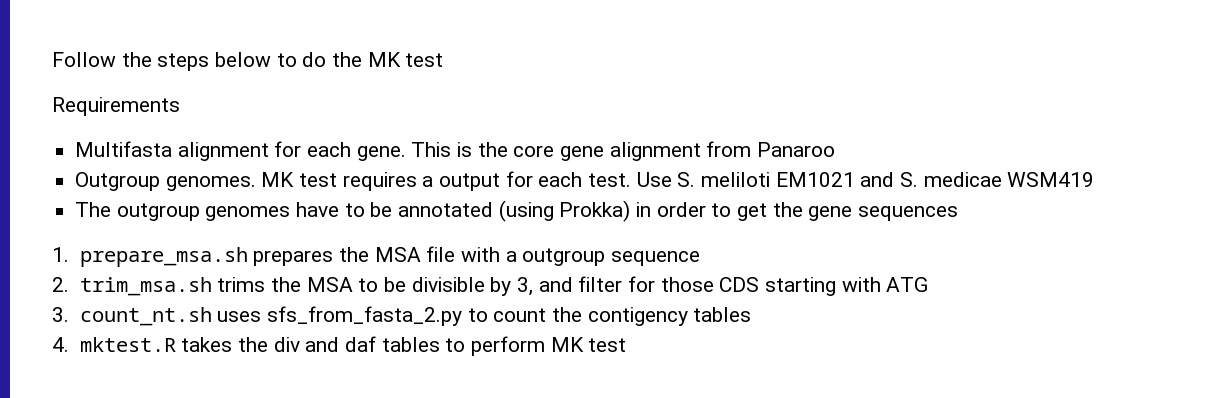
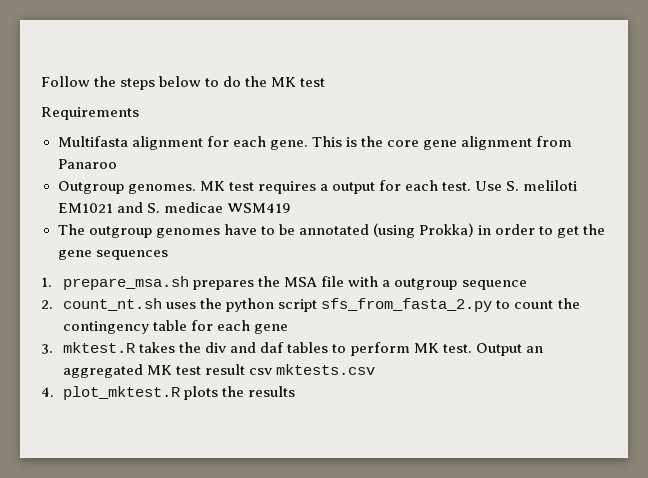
- 2. trim_msa.sh trims the MSA to be divisible by 3, and filter for those CDS starting with ATG
- 3. count_nt.sh uses sfs_from_fasta_2.py to count the contigency tables
- 4. mktest.R takes the div and daf tables to perform MK test
+ 2. count_nt.sh uses the python script sfs_from_fasta_2.py to count the contingency table for each gene
+ 3. mktest.R takes the div and daf tables to perform MK test. Output an aggregated MK test result csv mktests.csv
+ 4. plot_mktest.R plots the results

